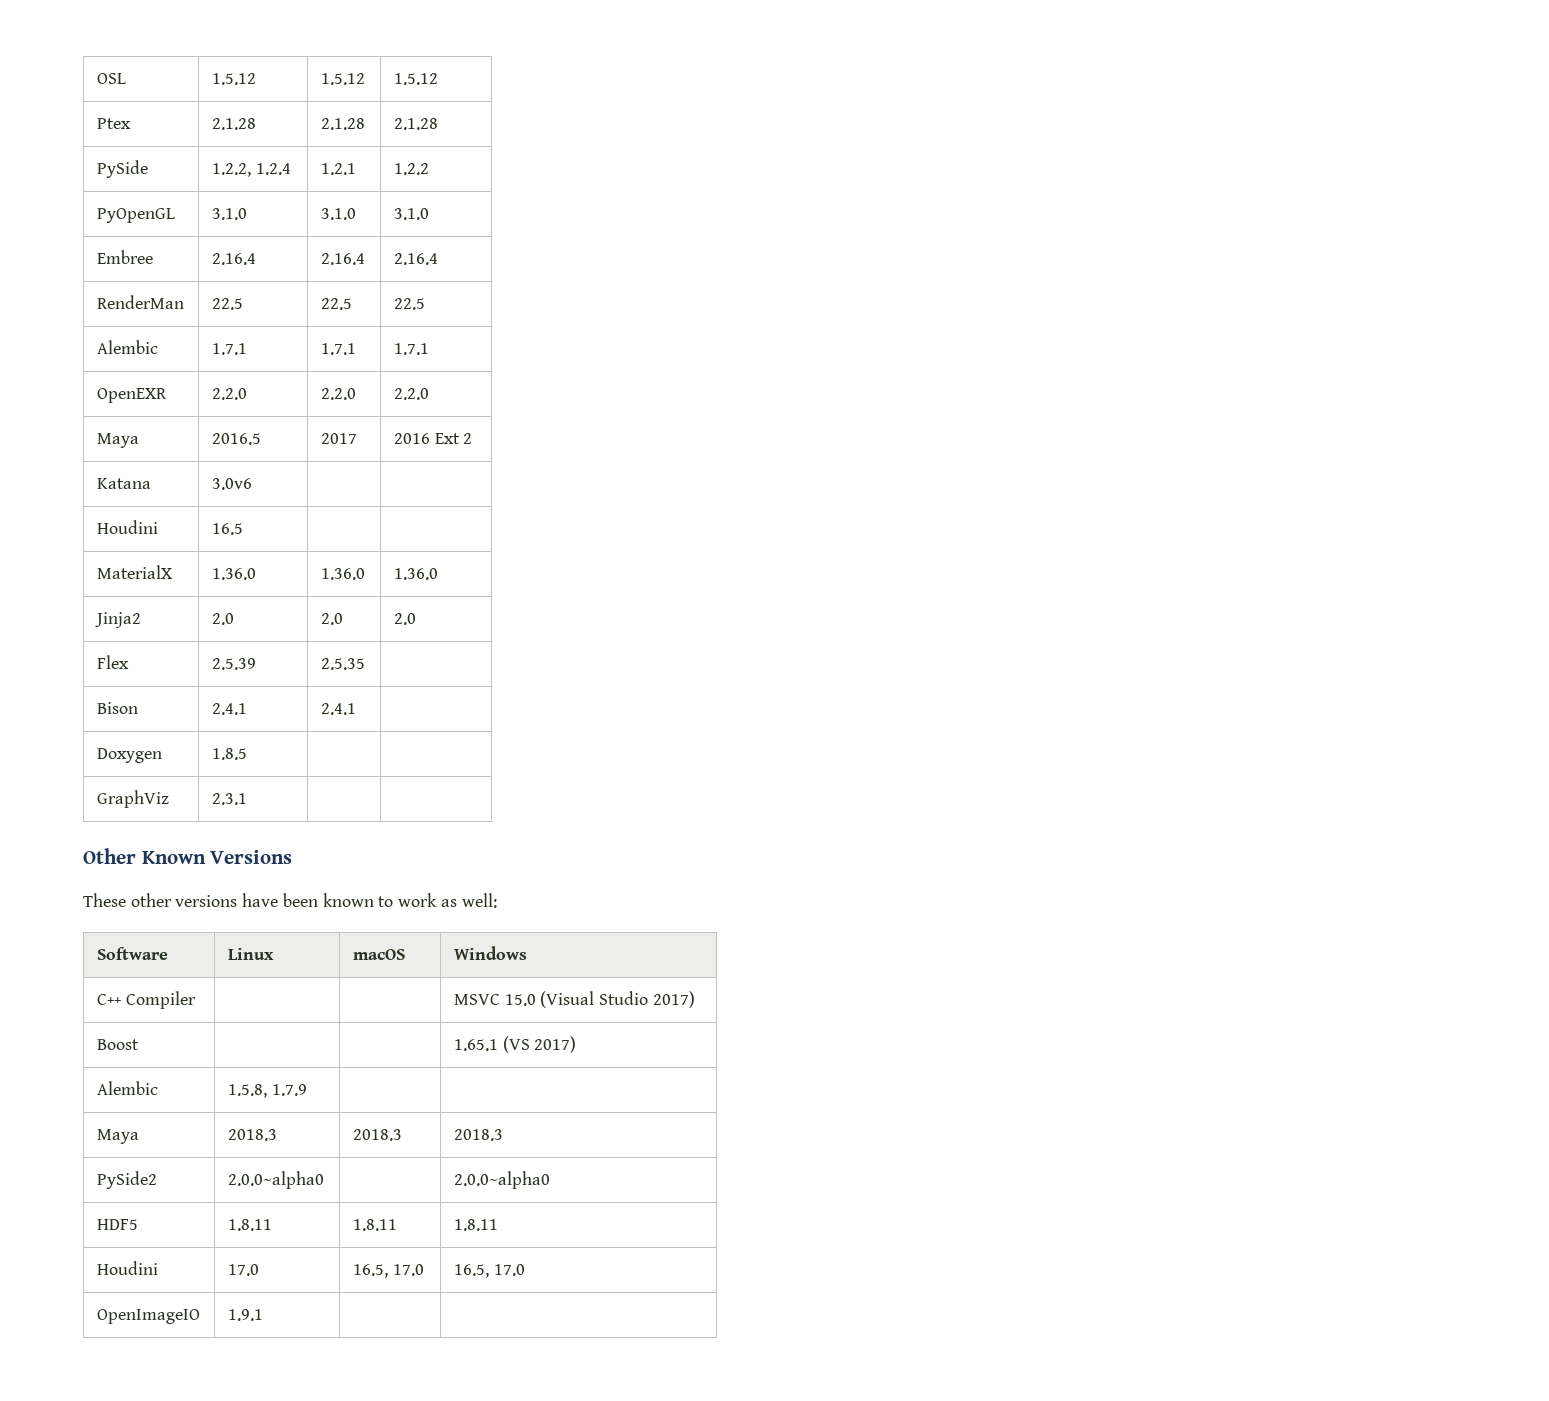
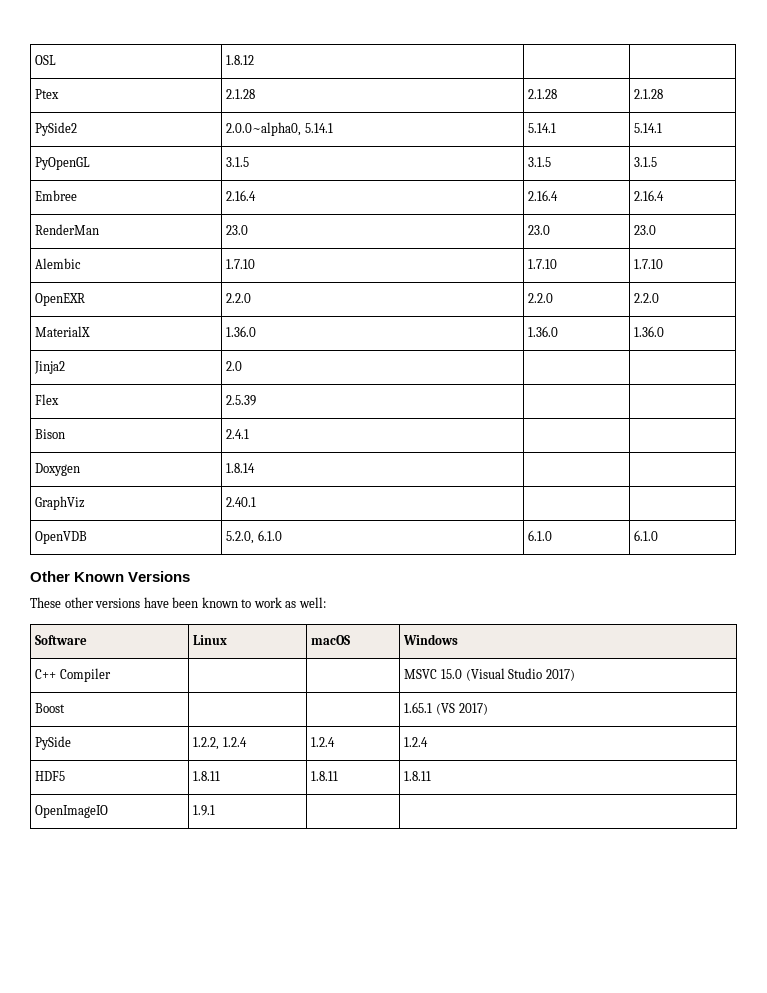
- OSL | 1.5.12 | 1.5.12 | 1.5.12
+ OSL | 1.8.12 | |
- PySide | 1.2.2, 1.2.4 | 1.2.1 | 1.2.2
- PyOpenGL | 3.1.0 | 3.1.0 | 3.1.0
+ PySide2 | 2.0.0~alpha0, 5.14.1 | 5.14.1 | 5.14.1
+ PyOpenGL | 3.1.5 | 3.1.5 | 3.1.5
- RenderMan | 22.5 | 22.5 | 22.5
- Alembic | 1.7.1 | 1.7.1 | 1.7.1
+ RenderMan | 23.0 | 23.0 | 23.0
+ Alembic | 1.7.10 | 1.7.10 | 1.7.10
  OpenEXR | 2.2.0 | 2.2.0 | 2.2.0
- Maya | 2016.5 | 2017 | 2016 Ext 2
- Katana | 3.0v6 | |
- Houdini | 16.5 | |
- Jinja2 | 2.0 | 2.0 | 2.0
+ Jinja2 | 2.0 | |
- Flex | 2.5.39 | 2.5.35 |
+ Flex | 2.5.39 | |
- Bison | 2.4.1 | 2.4.1 |
+ Bison | 2.4.1 | |
- Doxygen | 1.8.5 | |
+ Doxygen | 1.8.14 | |
- GraphViz | 2.3.1 | |
+ GraphViz | 2.40.1 | |
+ OpenVDB | 5.2.0, 6.1.0 | 6.1.0 | 6.1.0
- Alembic | 1.5.8, 1.7.9 | |
- Maya | 2018.3 | 2018.3 | 2018.3
- PySide2 | 2.0.0~alpha0 | | 2.0.0~alpha0
+ PySide | 1.2.2, 1.2.4 | 1.2.4 | 1.2.4
  HDF5 | 1.8.11 | 1.8.11 | 1.8.11
- Houdini | 17.0 | 16.5, 17.0 | 16.5, 17.0

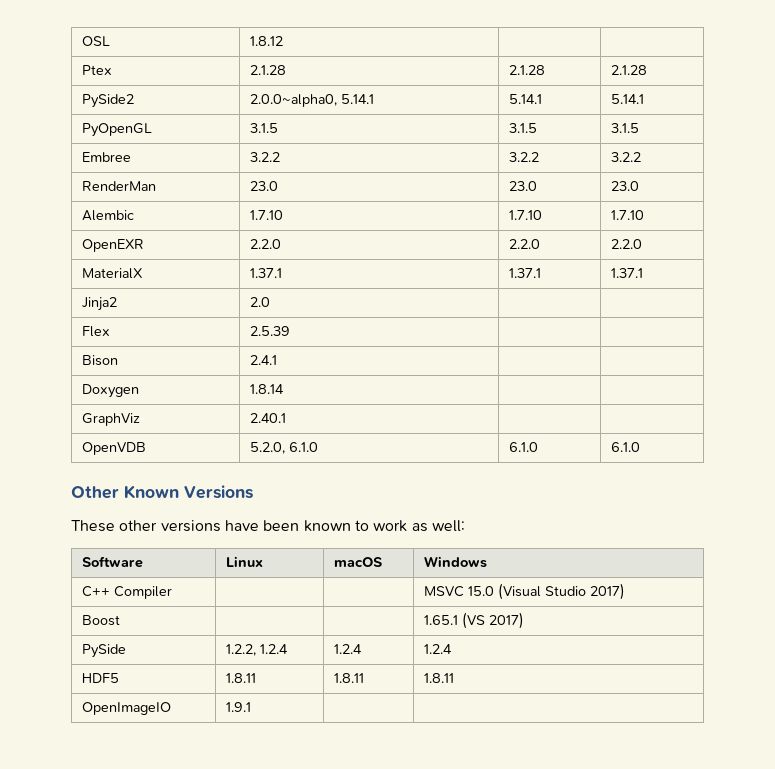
- Embree | 2.16.4 | 2.16.4 | 2.16.4
+ Embree | 3.2.2 | 3.2.2 | 3.2.2
- MaterialX | 1.36.0 | 1.36.0 | 1.36.0
+ MaterialX | 1.37.1 | 1.37.1 | 1.37.1

